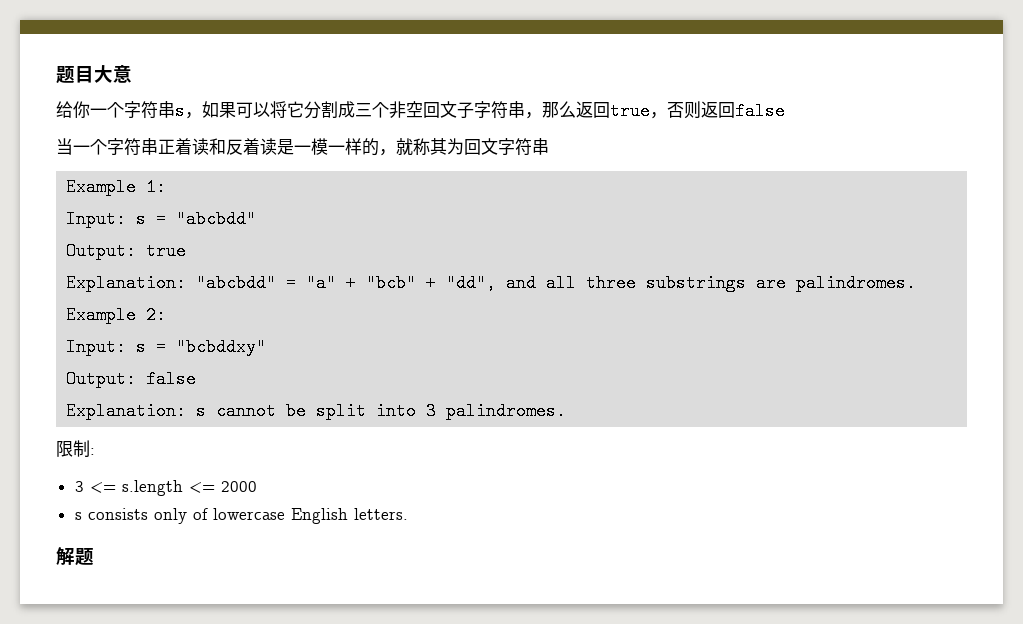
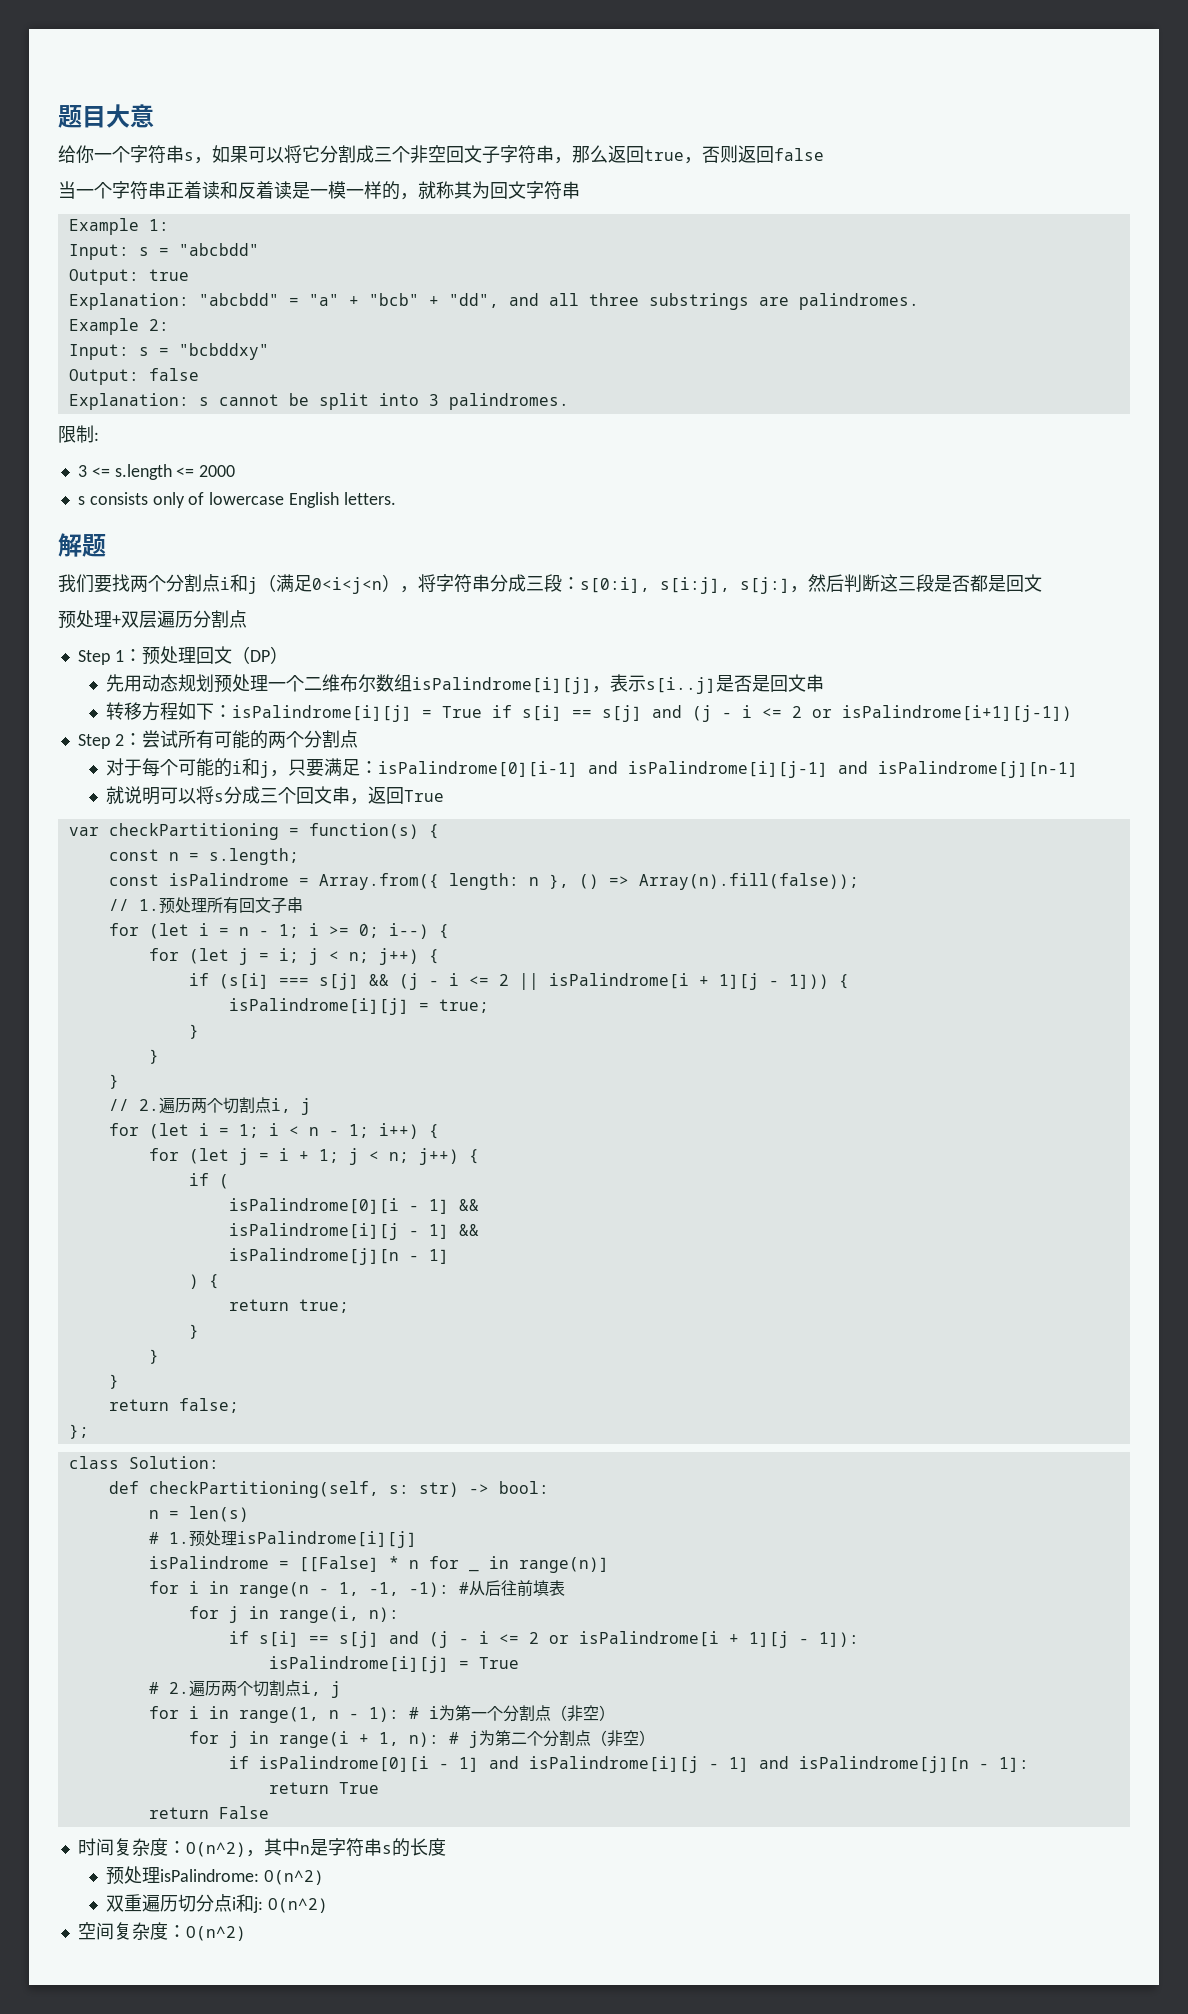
+ 我们要找两个分割点i和j（满足0<i<j<n），将字符串分成三段：s[0:i], s[i:j], s[j:]，然后判断这三段是否都是回文
+ 预处理+双层遍历分割点
+ Step 1：预处理回文（DP）
+ 先用动态规划预处理一个二维布尔数组isPalindrome[i][j]，表示s[i..j]是否是回文串
+ 转移方程如下：isPalindrome[i][j] = True if s[i] == s[j] and (j - i <= 2 or isPalindrome[i+1][j-1])
+ Step 2：尝试所有可能的两个分割点
+ 对于每个可能的i和j，只要满足：isPalindrome[0][i-1] and isPalindrome[i][j-1] and isPalindrome[j][n-1]
+ 就说明可以将s分成三个回文串，返回True
+ var checkPartitioning = function(s) {
+ const n = s.length;
+ const isPalindrome = Array.from({ length: n }, () => Array(n).fill(false));
+ // 1.预处理所有回文子串
+ for (let i = n - 1; i >= 0; i--) {
+ for (let j = i; j < n; j++) {
+ if (s[i] === s[j] && (j - i <= 2 || isPalindrome[i + 1][j - 1])) {
+ isPalindrome[i][j] = true;
+ }
+ }
+ }
+ // 2.遍历两个切割点i, j
+ for (let i = 1; i < n - 1; i++) {
+ for (let j = i + 1; j < n; j++) {
+ if (
+ isPalindrome[0][i - 1] &&
+ isPalindrome[i][j - 1] &&
+ isPalindrome[j][n - 1]
+ ) {
+ return true;
+ }
+ }
+ }
+ return false;
+ };
+ class Solution:
+ def checkPartitioning(self, s: str) -> bool:
+ n = len(s)
+ # 1.预处理isPalindrome[i][j]
+ isPalindrome = [[False] * n for _ in range(n)]
+ for i in range(n - 1, -1, -1): #从后往前填表
+ for j in range(i, n):
+ if s[i] == s[j] and (j - i <= 2 or isPalindrome[i + 1][j - 1]):
+ isPalindrome[i][j] = True
+ # 2.遍历两个切割点i, j
+ for i in range(1, n - 1): # i为第一个分割点（非空）
+ for j in range(i + 1, n): # j为第二个分割点（非空）
+ if isPalindrome[0][i - 1] and isPalindrome[i][j - 1] and isPalindrome[j][n - 1]:
+ return True
+ return False
+ 时间复杂度：O(n^2)，其中n是字符串s的长度
+ 预处理isPalindrome: O(n^2)
+ 双重遍历切分点i和j: O(n^2)
+ 空间复杂度：O(n^2)

